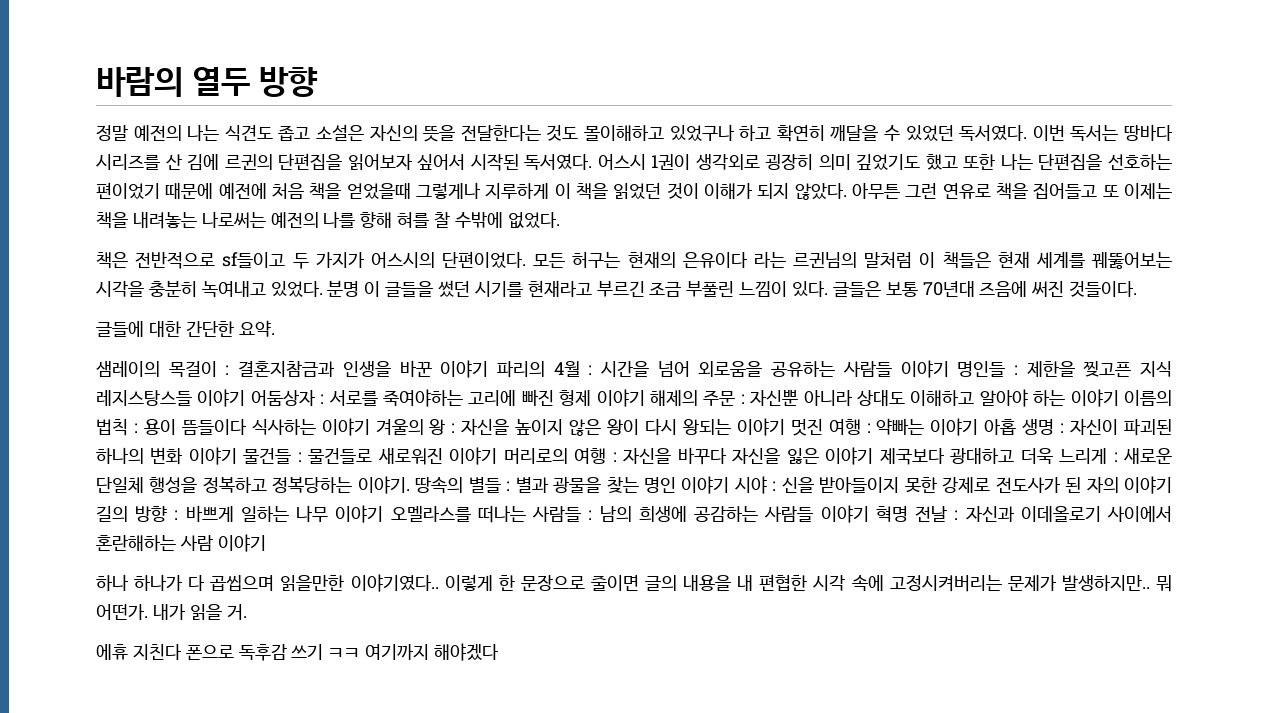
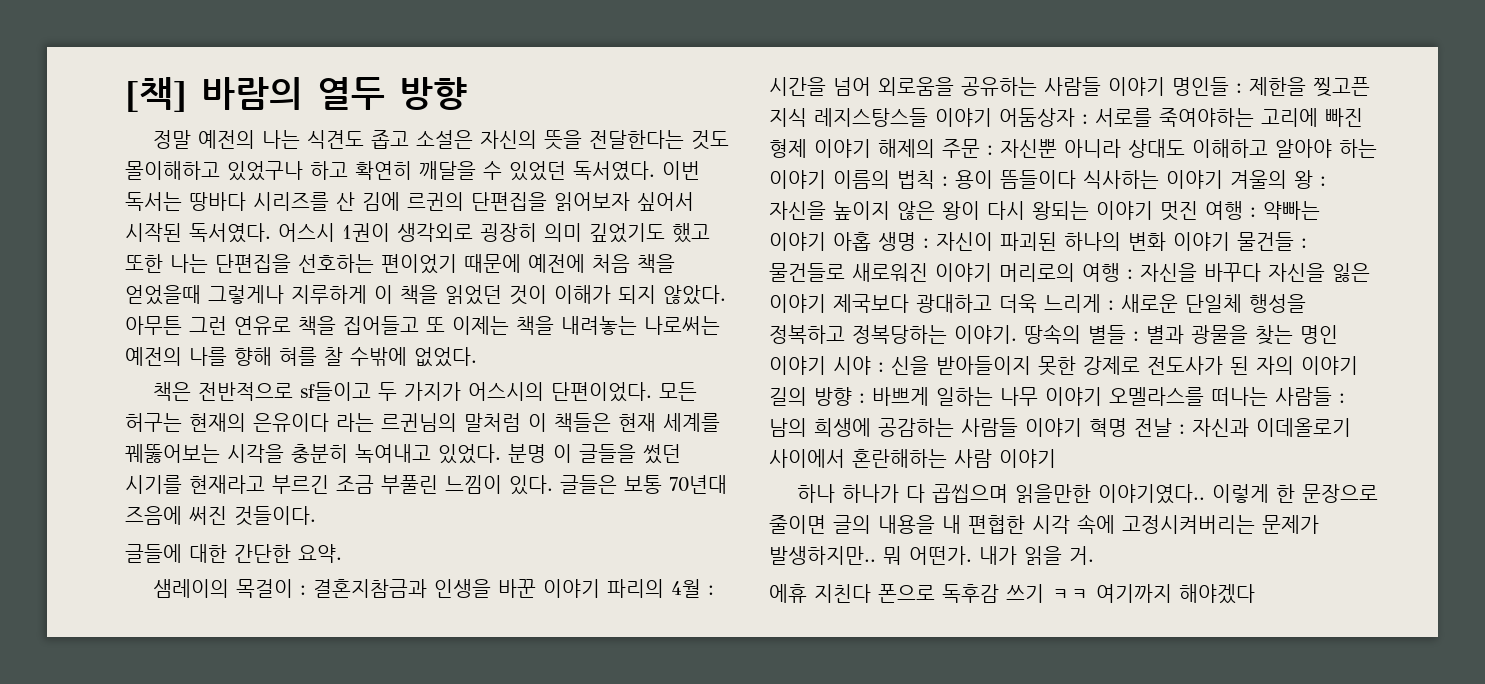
- 바람의 열두 방향
+ [책] 바람의 열두 방향

